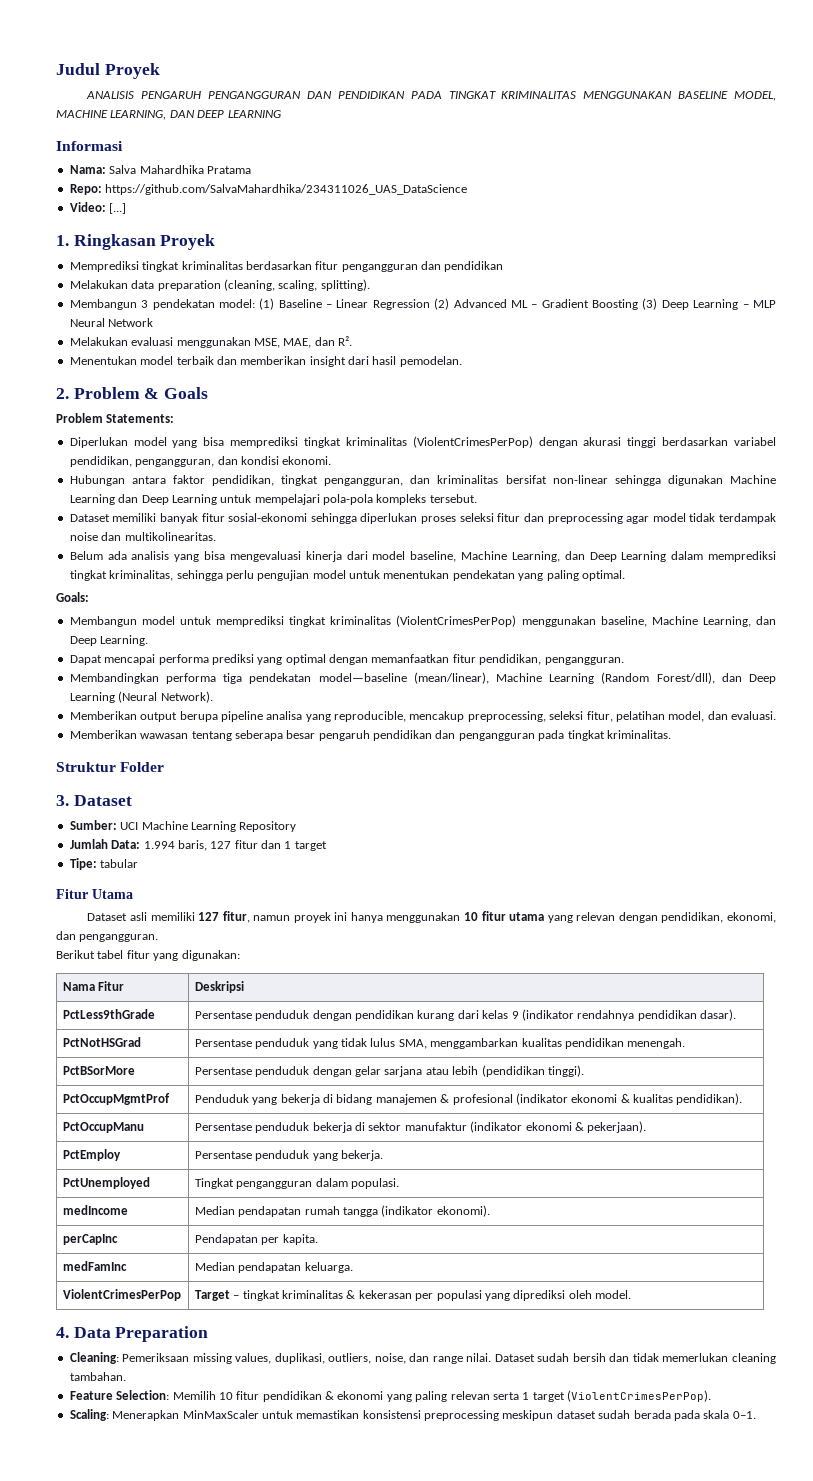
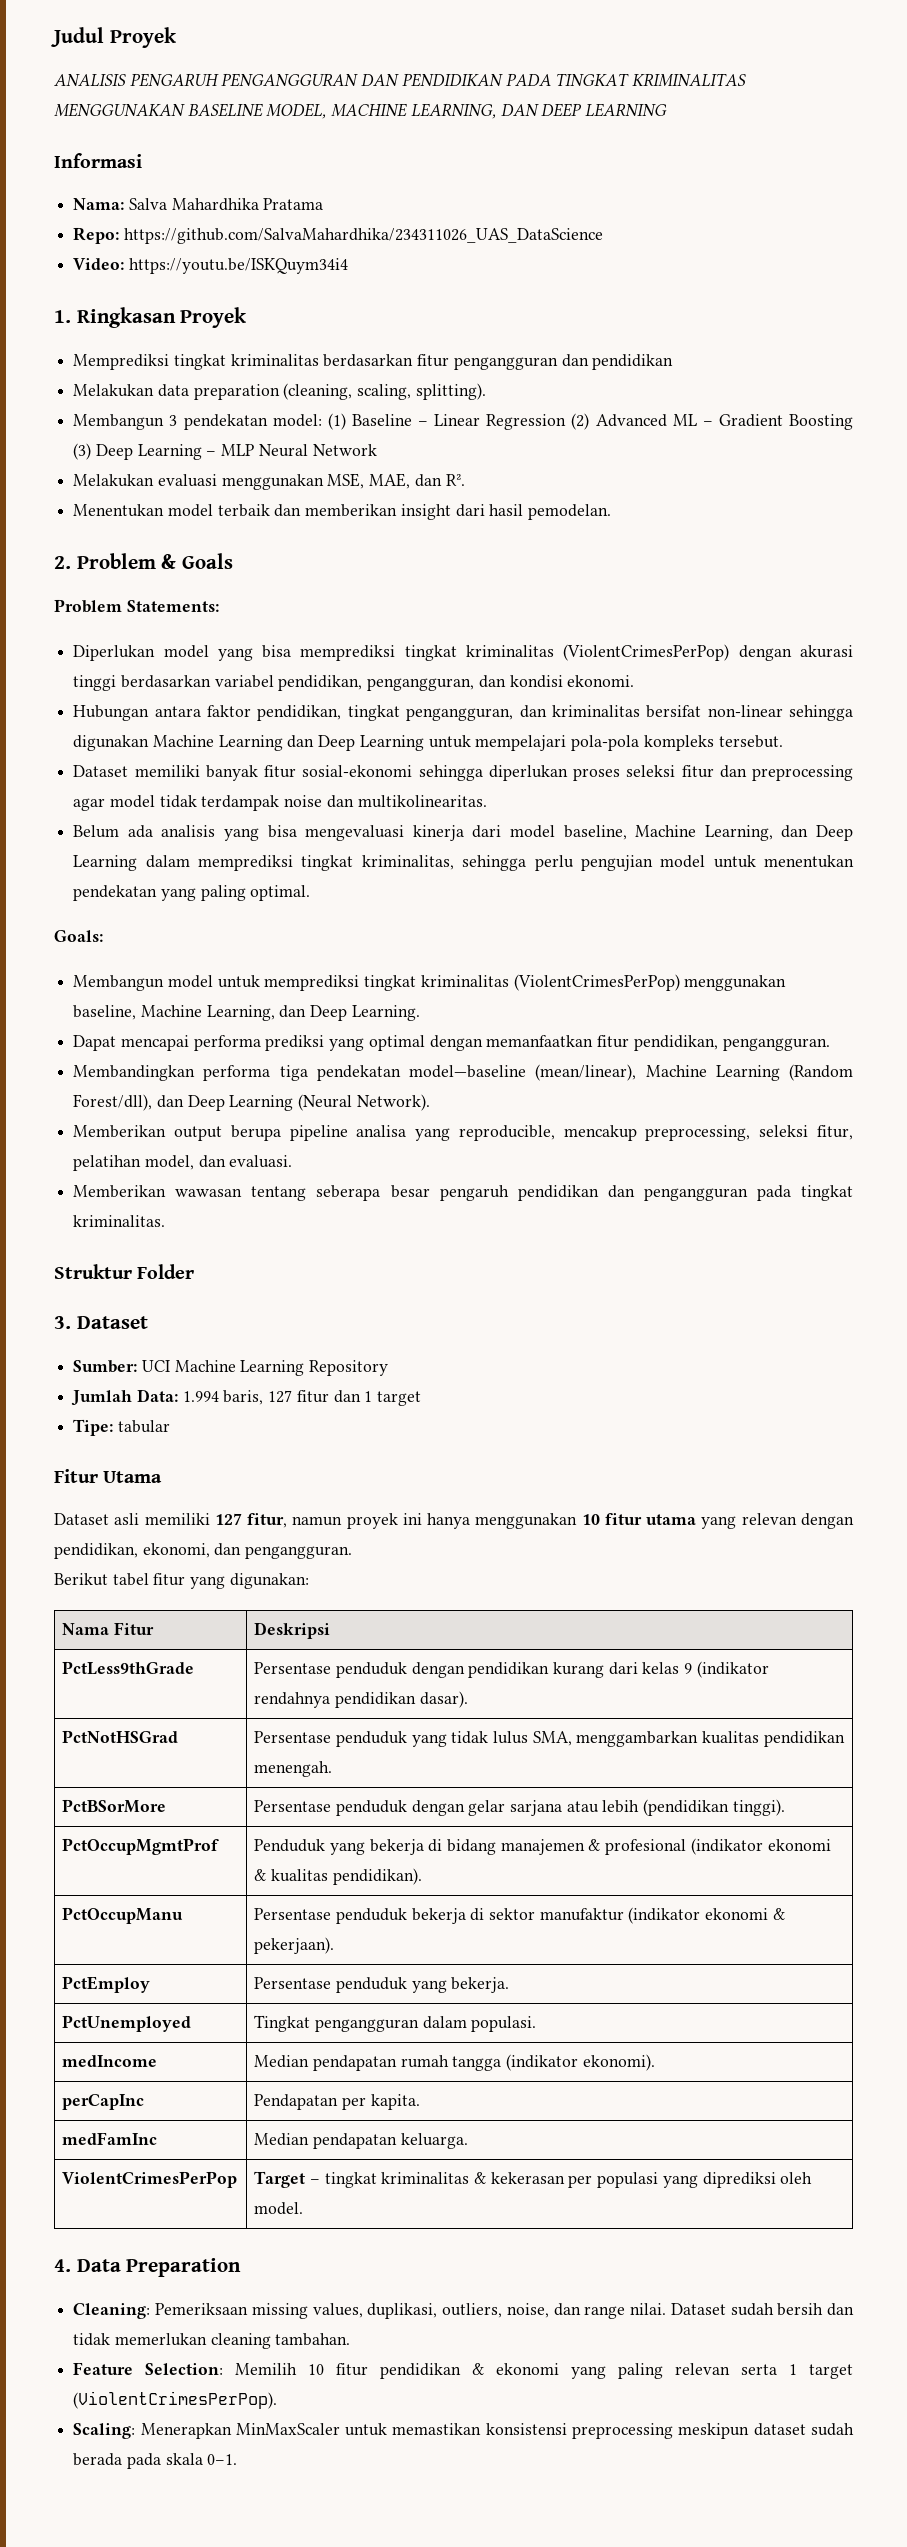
- Video: [...]
+ Video: https://youtu.be/ISKQuym34i4

